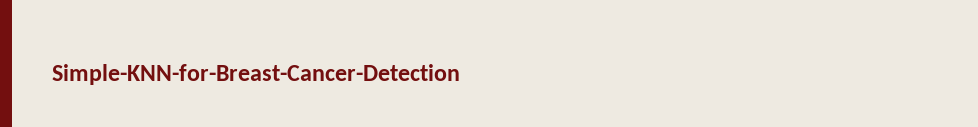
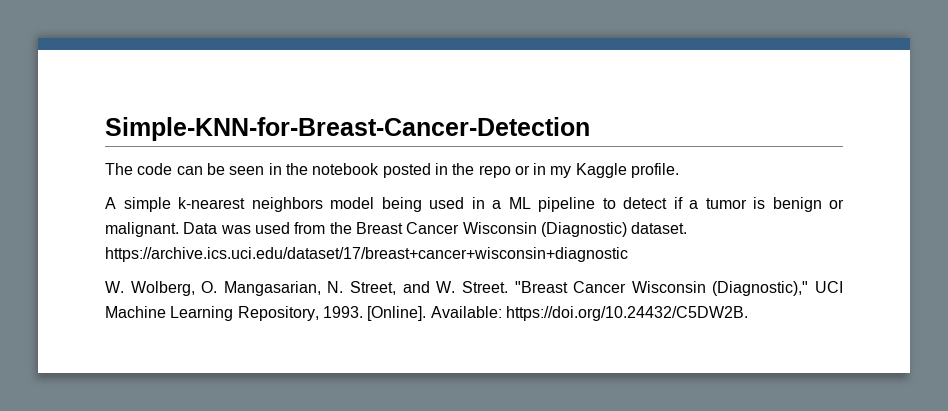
+ The code can be seen in the notebook posted in the repo or in my Kaggle profile.
+ A simple k-nearest neighbors model being used in a ML pipeline to detect if a tumor is benign or malignant. Data was used from the Breast Cancer Wisconsin (Diagnostic) dataset. https://archive.ics.uci.edu/dataset/17/breast+cancer+wisconsin+diagnostic
+ W. Wolberg, O. Mangasarian, N. Street, and W. Street. "Breast Cancer Wisconsin (Diagnostic)," UCI Machine Learning Repository, 1993. [Online]. Available: https://doi.org/10.24432/C5DW2B.

